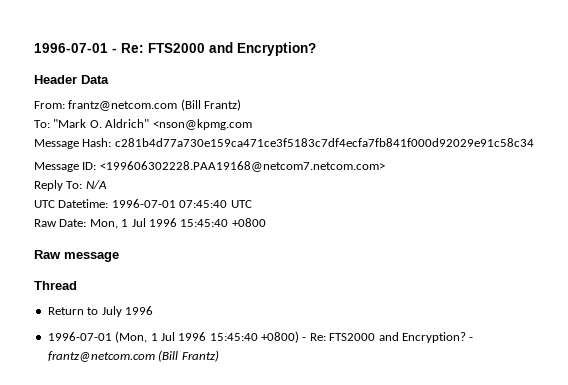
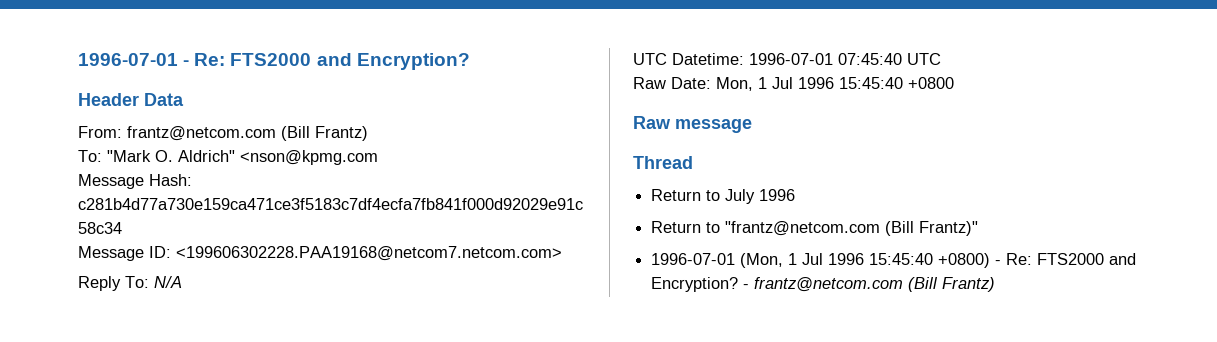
+ Return to "frantz@netcom.com (Bill Frantz)"

